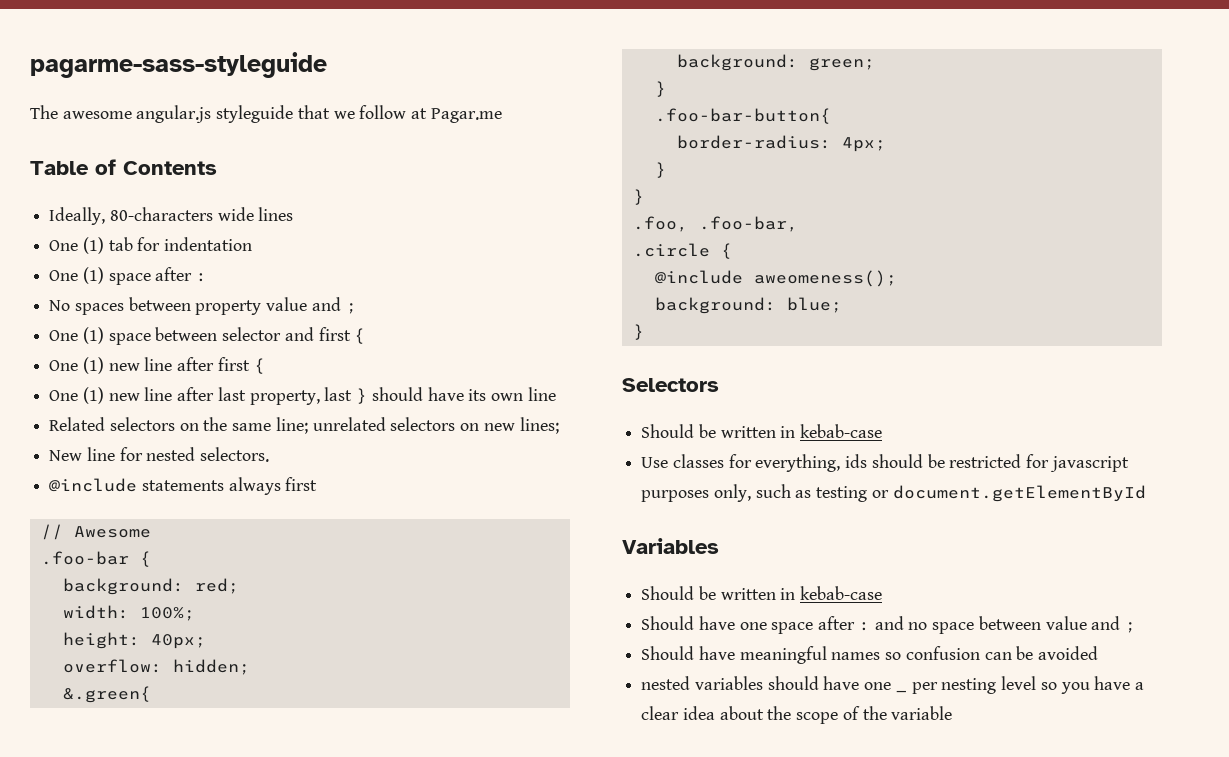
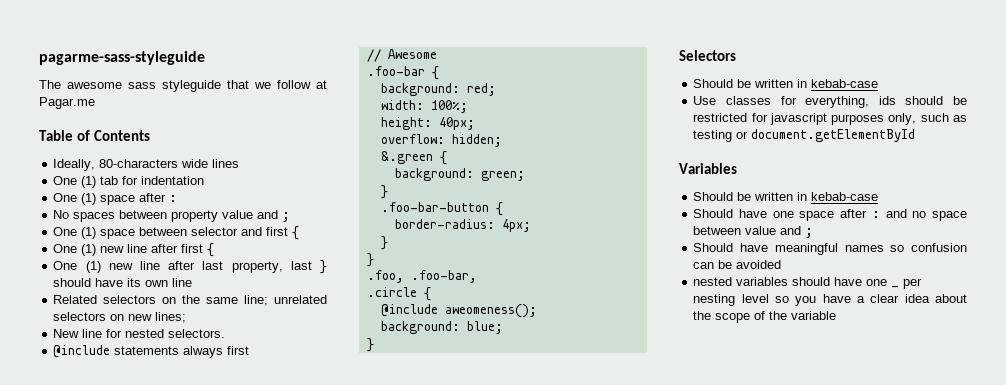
- The awesome angular.js styleguide that we follow at Pagar.me
+ The awesome sass styleguide that we follow at Pagar.me
- &.green{
+ &.green {
- .foo-bar-button{
+ .foo-bar-button {

